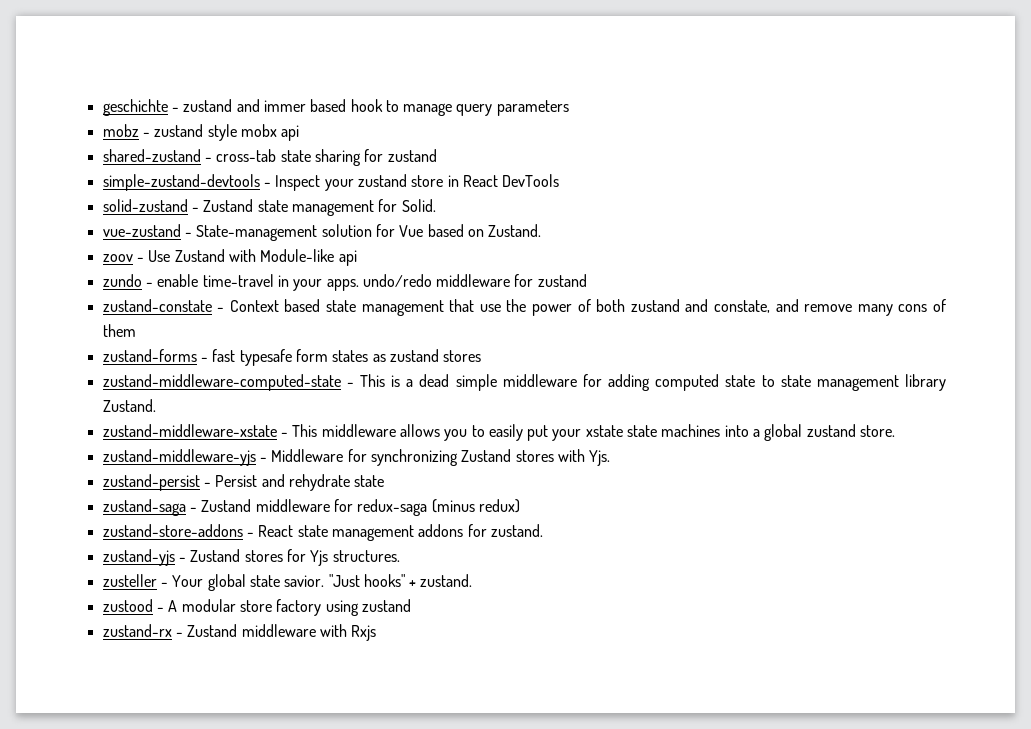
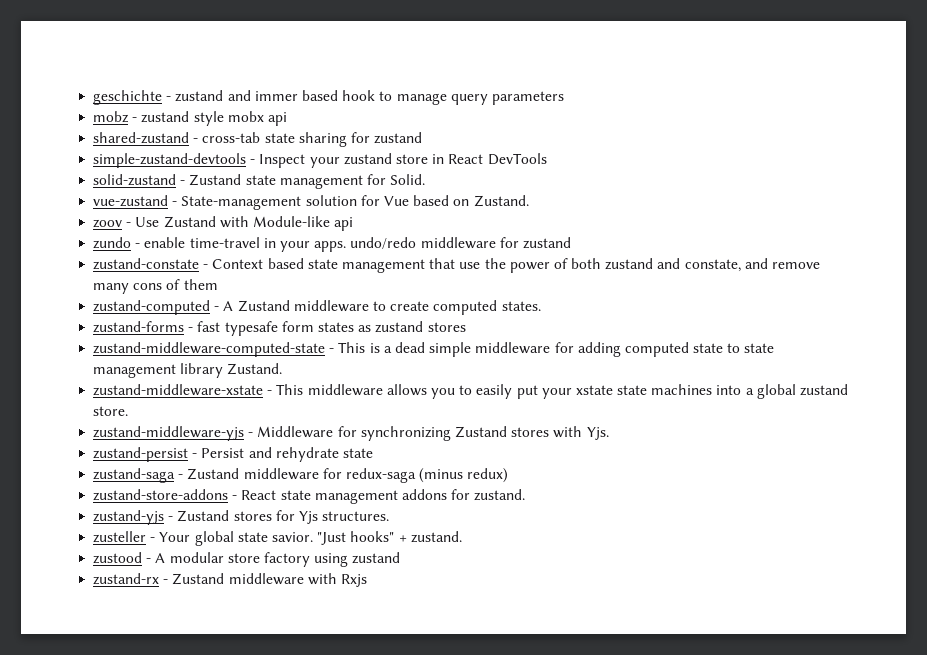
+ zustand-computed - A Zustand middleware to create computed states.

